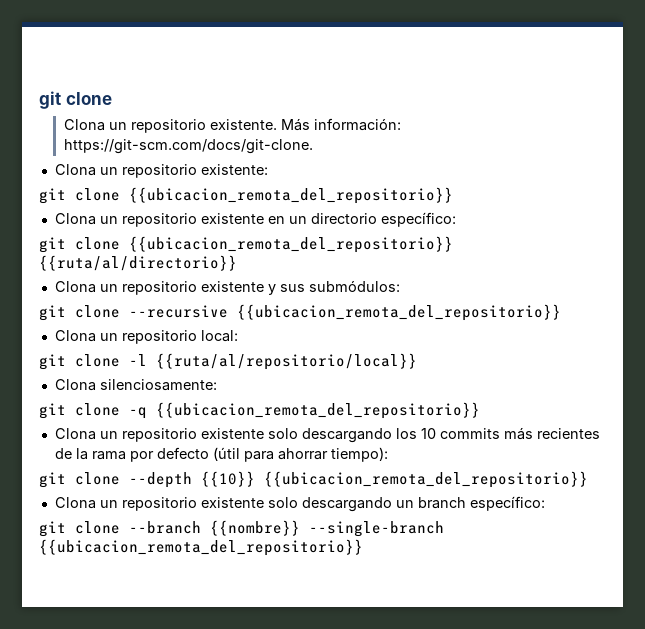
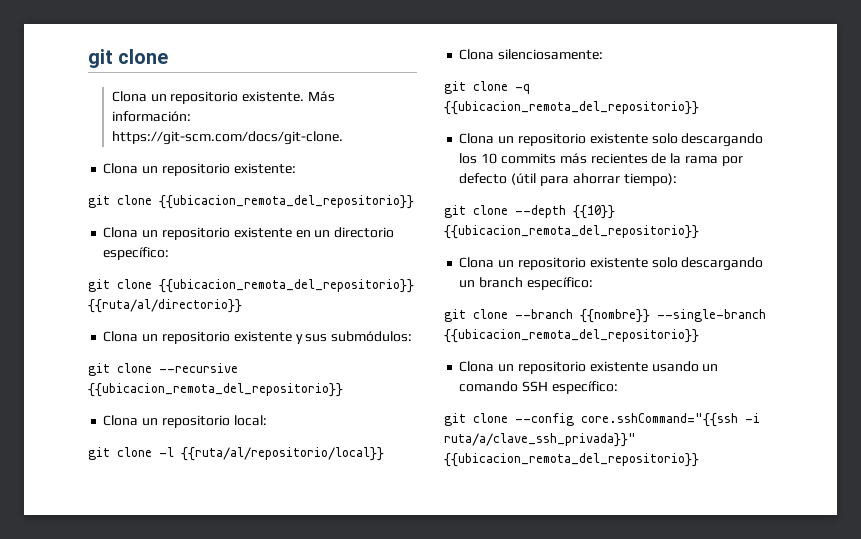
+ Clona un repositorio existente usando un comando SSH específico:
+ git clone --config core.sshCommand="{{ssh -i ruta/a/clave_ssh_privada}}" {{ubicacion_remota_del_repositorio}}

